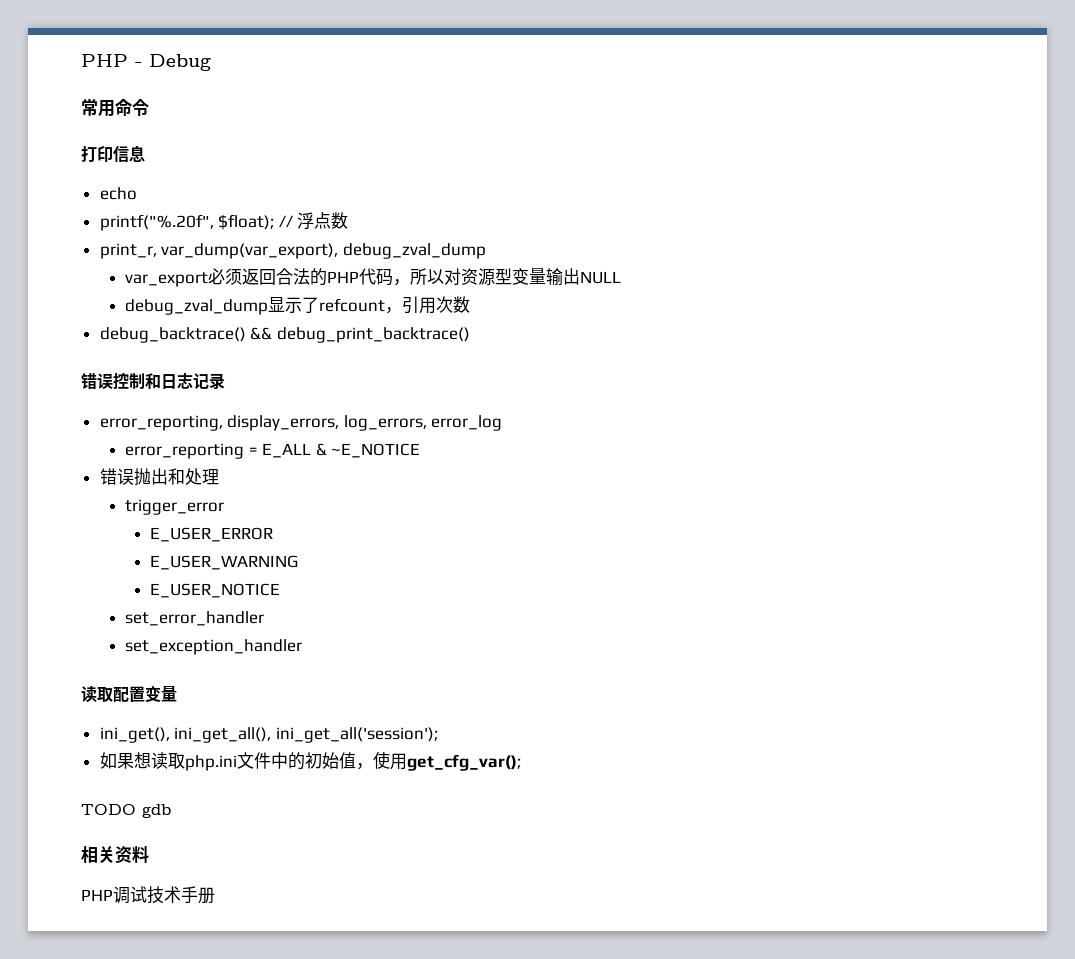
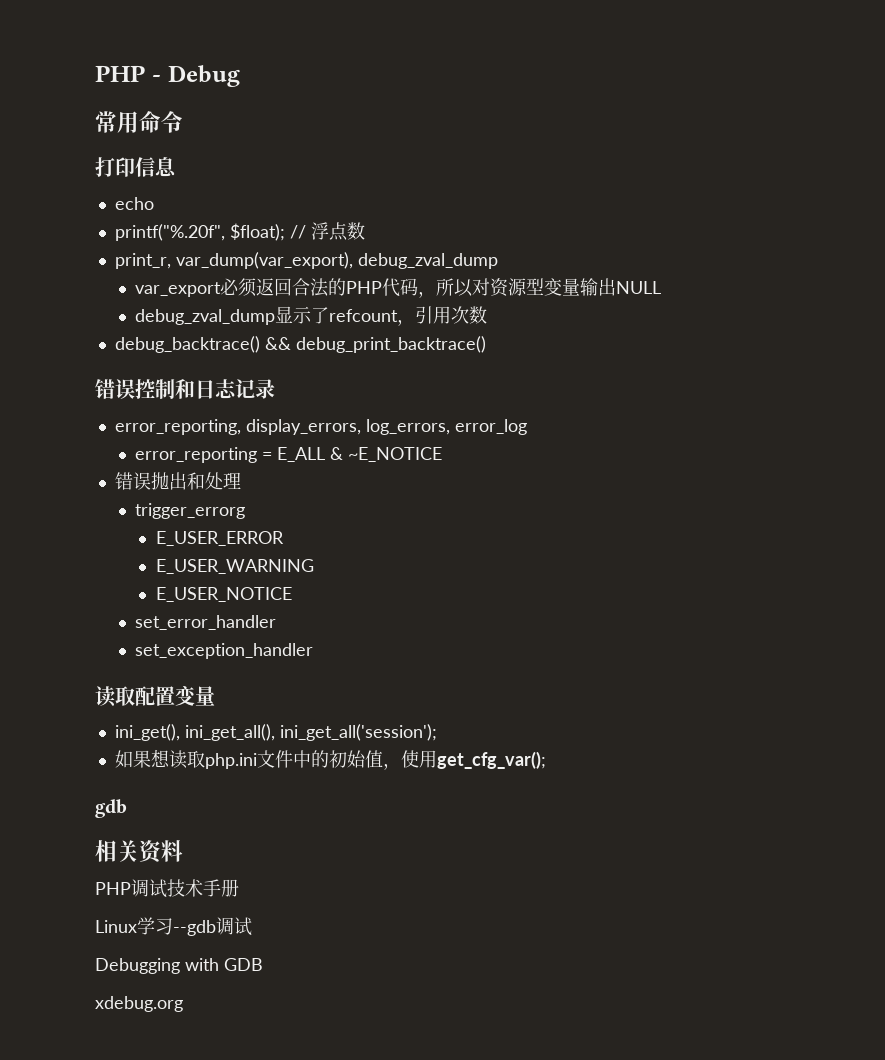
- trigger_error
+ trigger_errorg
- TODO gdb
+ gdb
+ Linux学习--gdb调试
+ Debugging with GDB
+ xdebug.org

